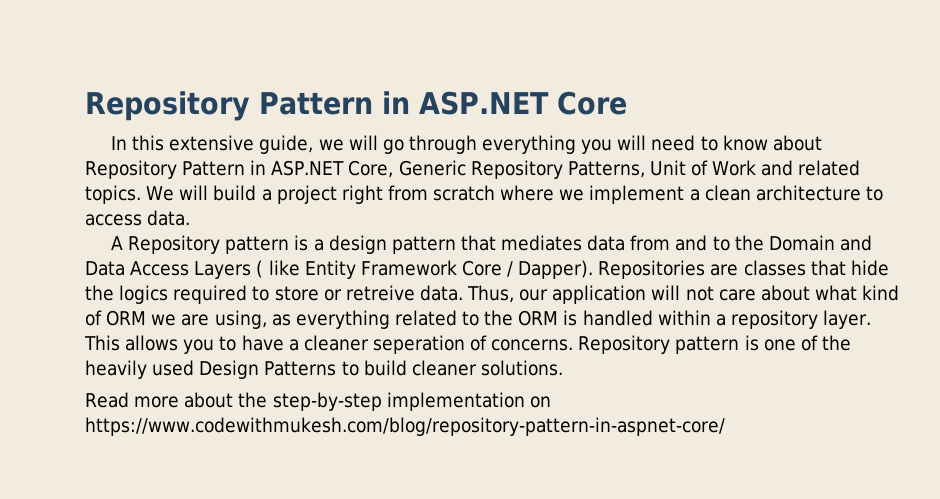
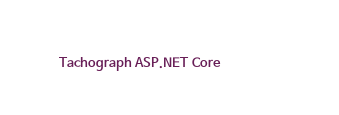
- Repository Pattern in ASP.NET Core
+ Tachograph ASP.NET Core
- In this extensive guide, we will go through everything you will need to know about Repository Pattern in ASP.NET Core, Generic Repository Patterns, Unit of Work and related topics. We will build a project right from scratch where we implement a clean architecture to access data.
- A Repository pattern is a design pattern that mediates data from and to the Domain and Data Access Layers ( like Entity Framework Core / Dapper). Repositories are classes that hide the logics required to store or retreive data. Thus, our application will not care about what kind of ORM we are using, as everything related to the ORM is handled within a repository layer. This allows you to have a cleaner seperation of concerns. Repository pattern is one of the heavily used Design Patterns to build cleaner solutions.
- Read more about the step-by-step implementation on https://www.codewithmukesh.com/blog/repository-pattern-in-aspnet-core/

